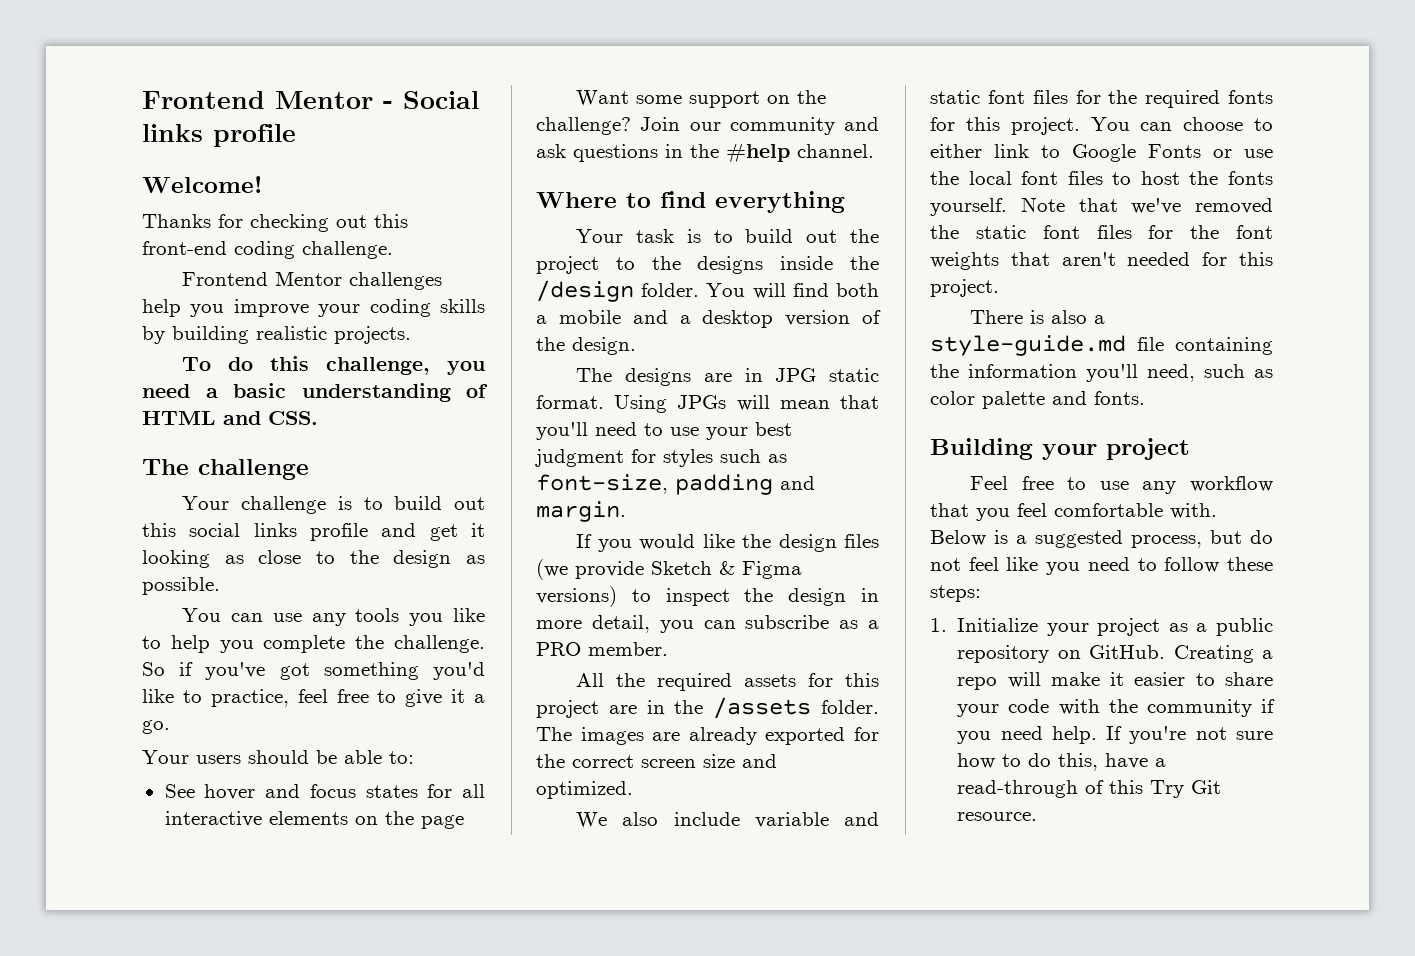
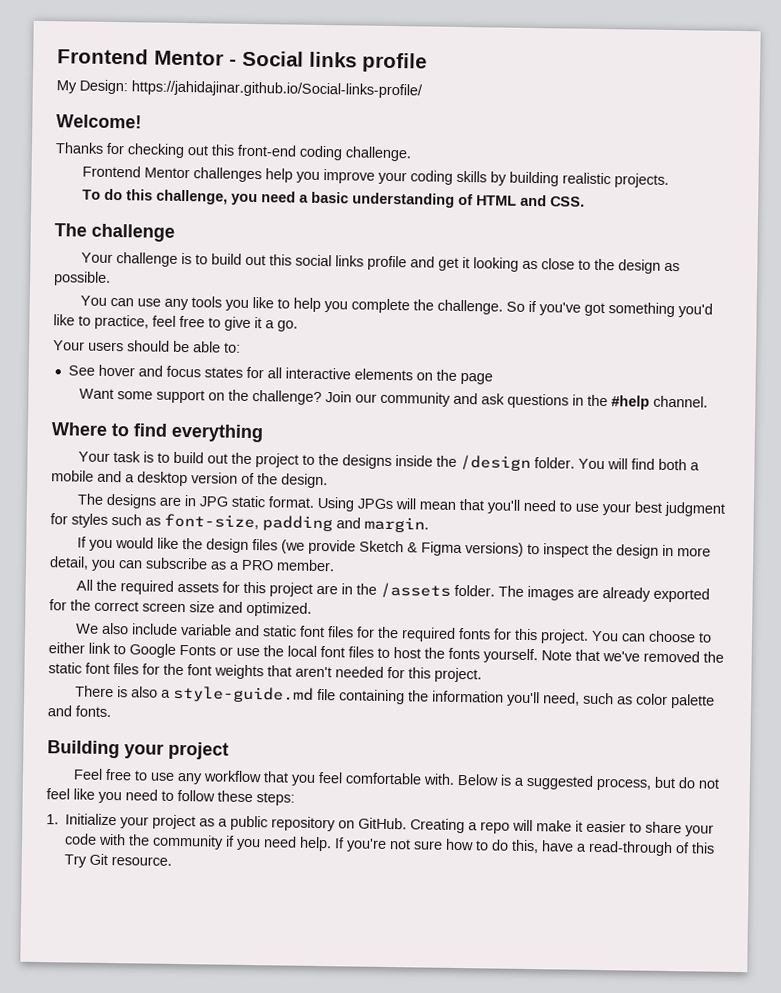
+ My Design: https://jahidajinar.github.io/Social-links-profile/

